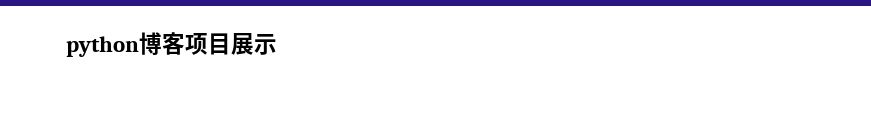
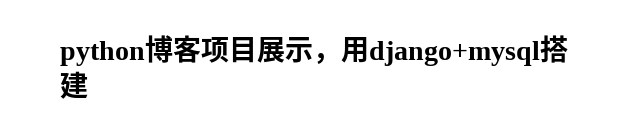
- python博客项目展示
+ python博客项目展示，用django+mysql搭建

